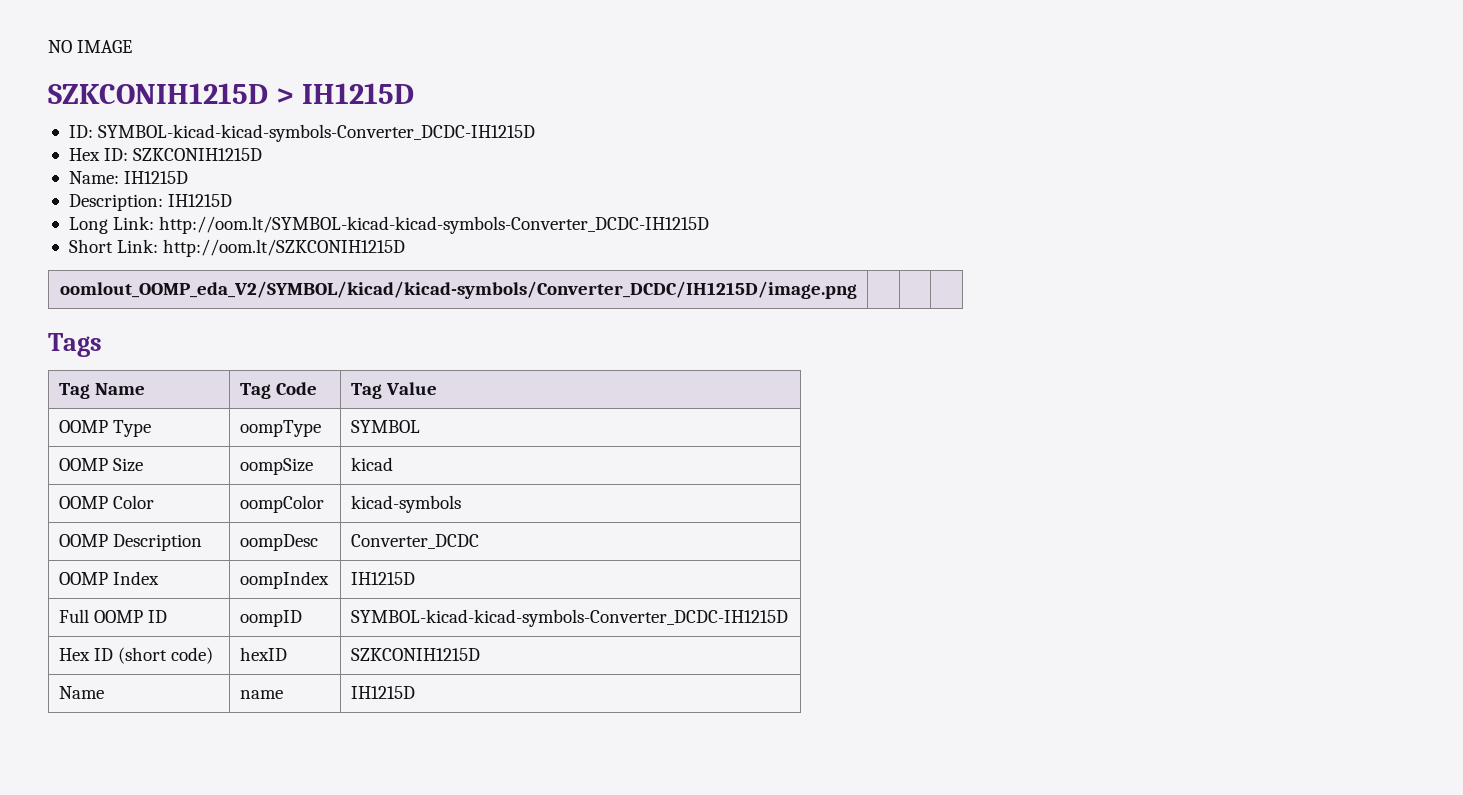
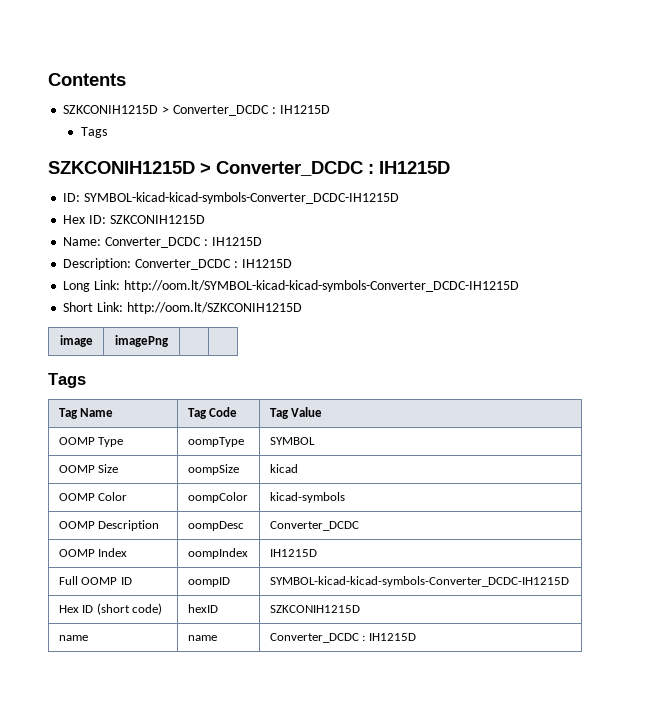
- NO IMAGE
- SZKCONIH1215D > IH1215D
+ Contents
+ SZKCONIH1215D > Converter_DCDC : IH1215D
+ Tags
+ SZKCONIH1215D > Converter_DCDC : IH1215D
- Name: IH1215D
+ Name: Converter_DCDC : IH1215D
- Description: IH1215D
+ Description: Converter_DCDC : IH1215D
- oomlout_OOMP_eda_V2/SYMBOL/kicad/kicad-symbols/Converter_DCDC/IH1215D/image.png | | |
+ image | imagePng | |
- Name | name | IH1215D
+ name | name | Converter_DCDC : IH1215D

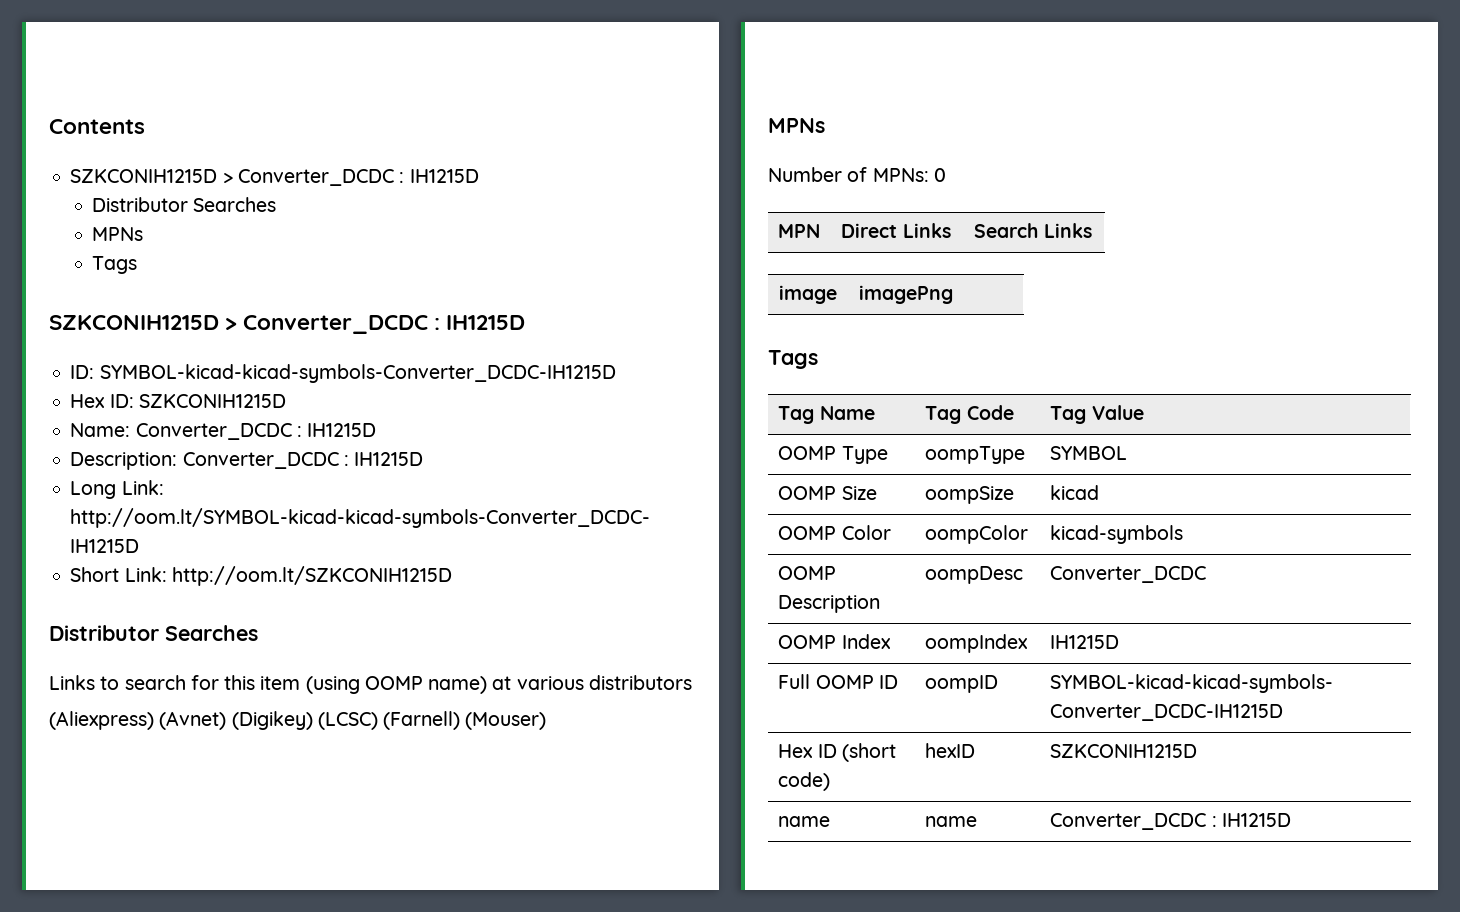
  Contents
  SZKCONIH1215D > Converter_DCDC : IH1215D
+ Distributor Searches
+ MPNs
  Short Link: http://oom.lt/SZKCONIH1215D
+ Distributor Searches
+ Links to search for this item (using OOMP name) at various distributors
+ (Aliexpress) (Avnet) (Digikey) (LCSC) (Farnell) (Mouser)
+ MPNs
+ Number of MPNs: 0
+ MPN | Direct Links | Search Links

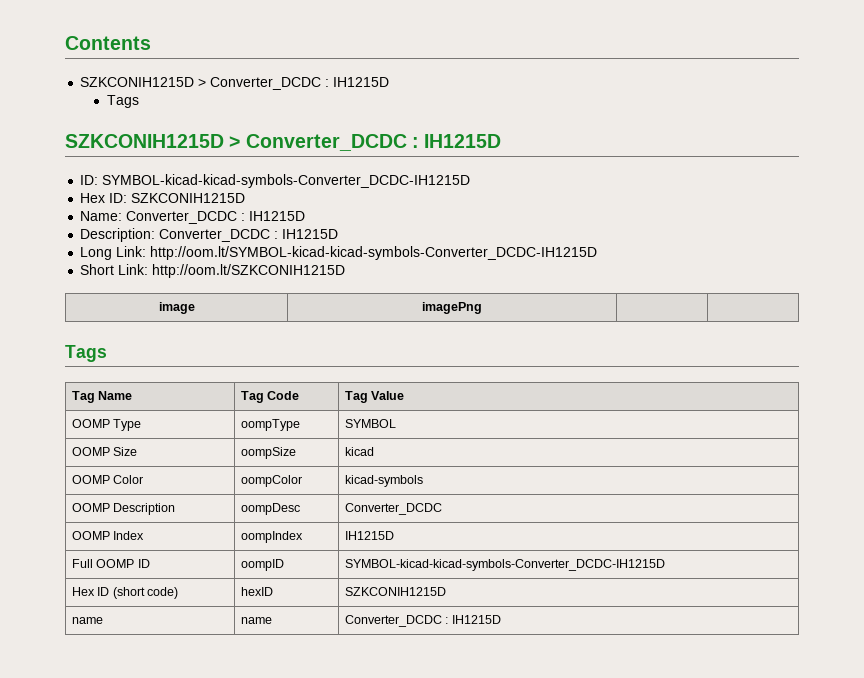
  Contents
  SZKCONIH1215D > Converter_DCDC : IH1215D
- Distributor Searches
- MPNs
  Short Link: http://oom.lt/SZKCONIH1215D
- Distributor Searches
- Links to search for this item (using OOMP name) at various distributors
- (Aliexpress) (Avnet) (Digikey) (LCSC) (Farnell) (Mouser)
- MPNs
- Number of MPNs: 0
- MPN | Direct Links | Search Links

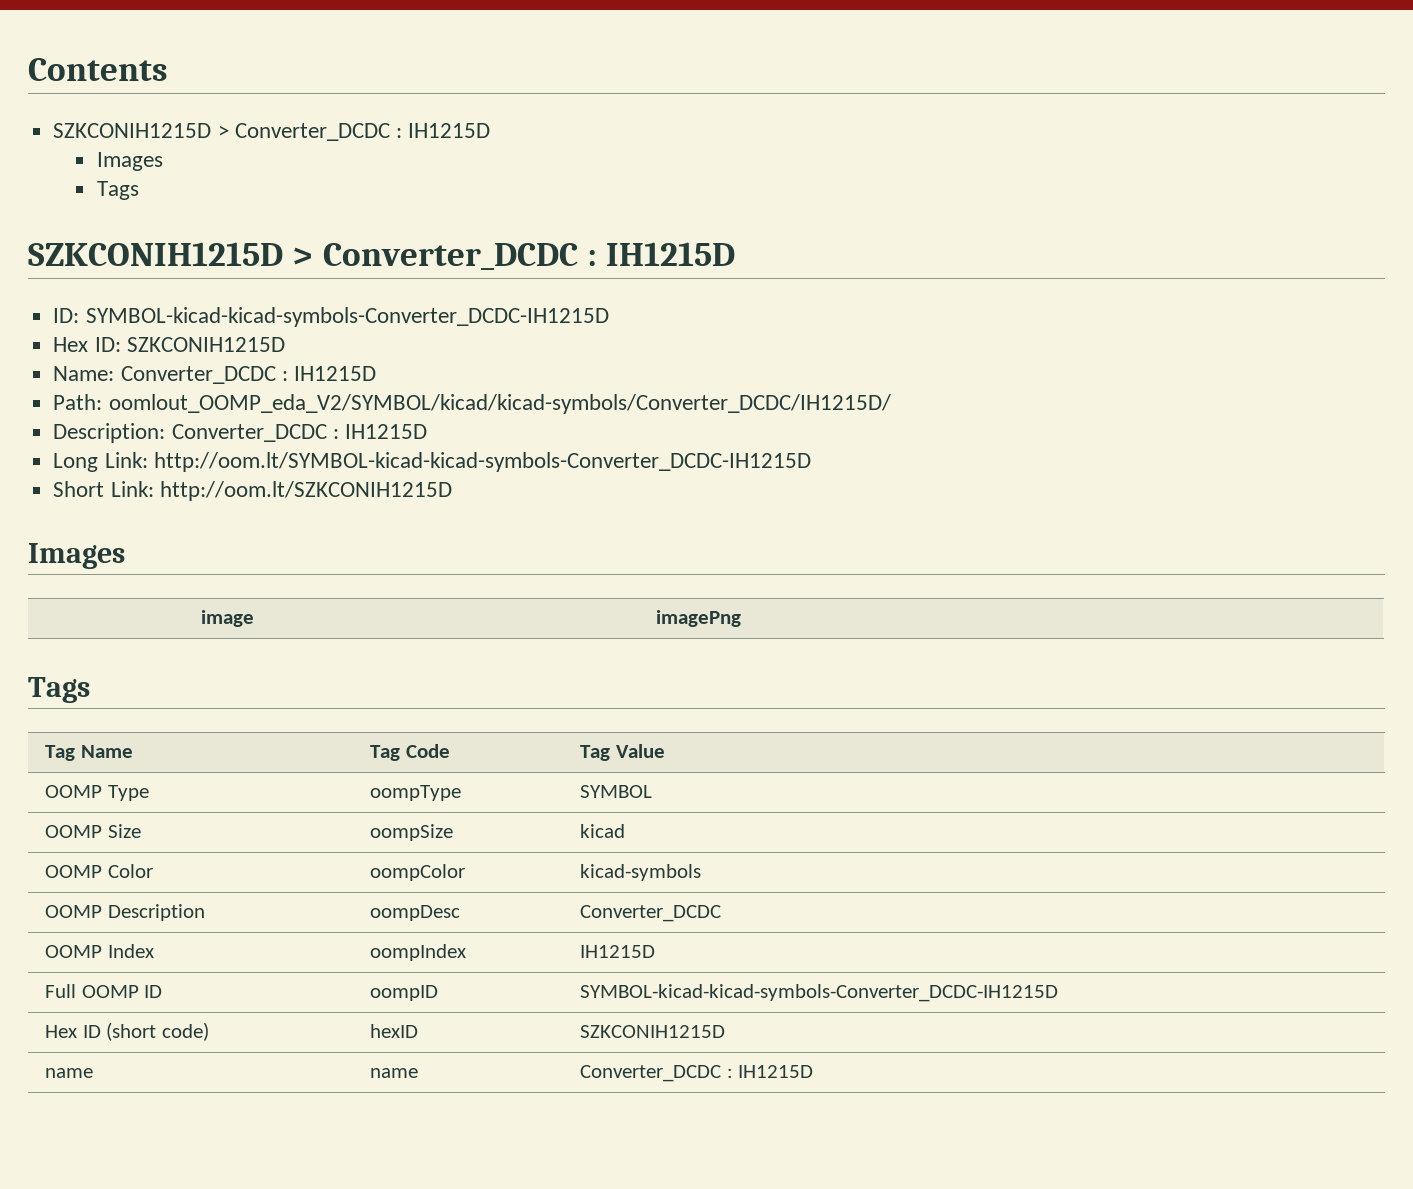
  Contents
  SZKCONIH1215D > Converter_DCDC : IH1215D
+ Images
+ Path: oomlout_OOMP_eda_V2/SYMBOL/kicad/kicad-symbols/Converter_DCDC/IH1215D/
  Short Link: http://oom.lt/SZKCONIH1215D
+ Images

